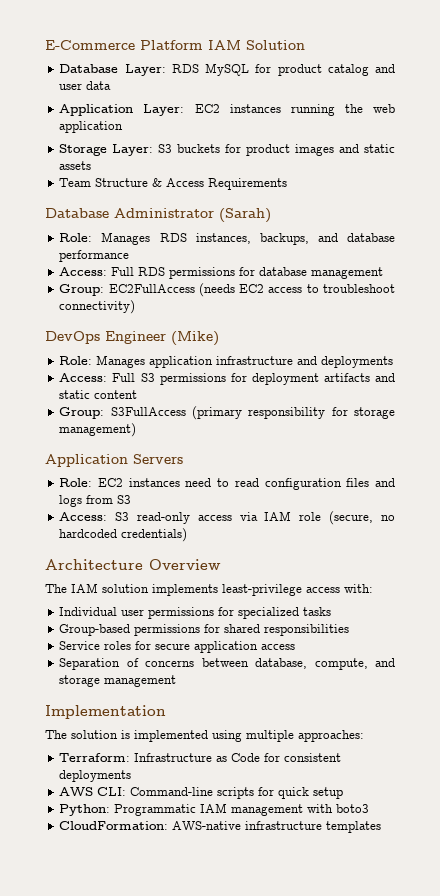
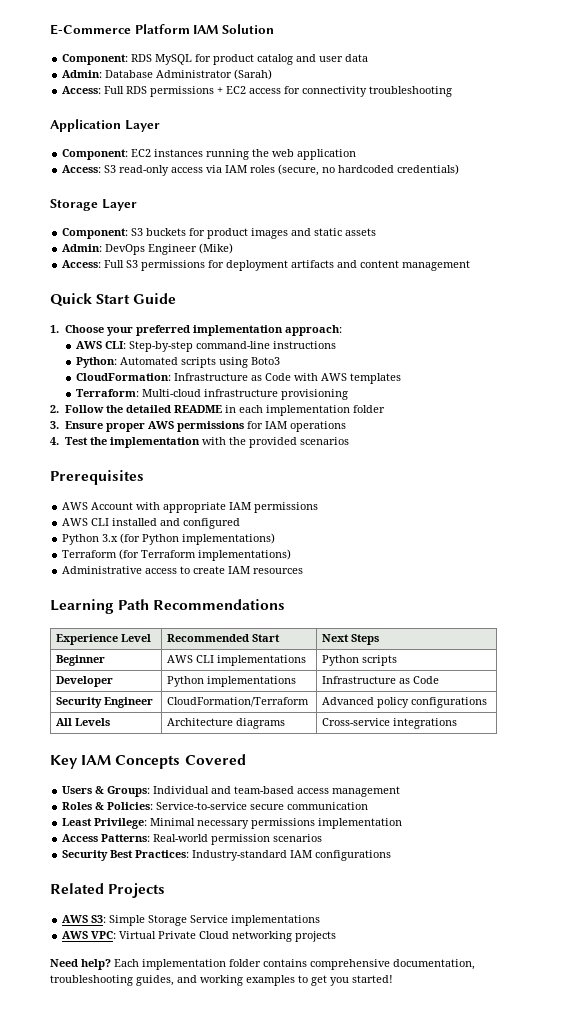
- Database Layer: RDS MySQL for product catalog and user data
+ Component: RDS MySQL for product catalog and user data
- Application Layer: EC2 instances running the web application
+ Admin: Database Administrator (Sarah)
+ Access: Full RDS permissions + EC2 access for connectivity troubleshooting
+ Application Layer
+ Component: EC2 instances running the web application
- Storage Layer: S3 buckets for product images and static assets
+ Access: S3 read-only access via IAM roles (secure, no hardcoded credentials)
+ Storage Layer
+ Component: S3 buckets for product images and static assets
- Team Structure & Access Requirements
- Database Administrator (Sarah)
- Role: Manages RDS instances, backups, and database performance
- Access: Full RDS permissions for database management
- Group: EC2FullAccess (needs EC2 access to troubleshoot connectivity)
- DevOps Engineer (Mike)
- Role: Manages application infrastructure and deployments
+ Admin: DevOps Engineer (Mike)
- Access: Full S3 permissions for deployment artifacts and static content
- Group: S3FullAccess (primary responsibility for storage management)
- Application Servers
- Role: EC2 instances need to read configuration files and logs from S3
- Access: S3 read-only access via IAM role (secure, no hardcoded credentials)
- Architecture Overview
- The IAM solution implements least-privilege access with:
- Individual user permissions for specialized tasks
- Group-based permissions for shared responsibilities
- Service roles for secure application access
- Separation of concerns between database, compute, and storage management
- Implementation
- The solution is implemented using multiple approaches:
- Terraform: Infrastructure as Code for consistent deployments
- AWS CLI: Command-line scripts for quick setup
- Python: Programmatic IAM management with boto3
- CloudFormation: AWS-native infrastructure templates
+ Access: Full S3 permissions for deployment artifacts and content management
+ Quick Start Guide
+ 1. Choose your preferred implementation approach:
+ AWS CLI: Step-by-step command-line instructions
+ Python: Automated scripts using Boto3
+ CloudFormation: Infrastructure as Code with AWS templates
+ Terraform: Multi-cloud infrastructure provisioning
+ 2. Follow the detailed README in each implementation folder
+ 3. Ensure proper AWS permissions for IAM operations
+ 4. Test the implementation with the provided scenarios
+ Prerequisites
+ AWS Account with appropriate IAM permissions
+ AWS CLI installed and configured
+ Python 3.x (for Python implementations)
+ Terraform (for Terraform implementations)
+ Administrative access to create IAM resources
+ Learning Path Recommendations
+ Experience Level | Recommended Start | Next Steps
+ Beginner | AWS CLI implementations | Python scripts
+ Developer | Python implementations | Infrastructure as Code
+ Security Engineer | CloudFormation/Terraform | Advanced policy configurations
+ All Levels | Architecture diagrams | Cross-service integrations
+ Key IAM Concepts Covered
+ Users & Groups: Individual and team-based access management
+ Roles & Policies: Service-to-service secure communication
+ Least Privilege: Minimal necessary permissions implementation
+ Access Patterns: Real-world permission scenarios
+ Security Best Practices: Industry-standard IAM configurations
+ Related Projects
+ AWS S3: Simple Storage Service implementations
+ AWS VPC: Virtual Private Cloud networking projects
+ Need help? Each implementation folder contains comprehensive documentation, troubleshooting guides, and working examples to get you started!

